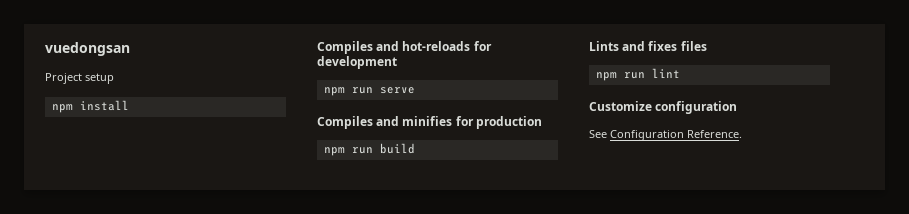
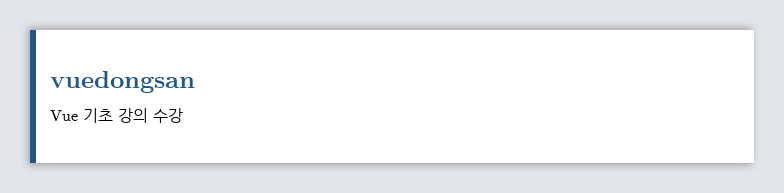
- Project setup
- npm install
- Compiles and hot-reloads for development
- npm run serve
- Compiles and minifies for production
- npm run build
- Lints and fixes files
- npm run lint
- Customize configuration
- See Configuration Reference.
+ Vue 기초 강의 수강

